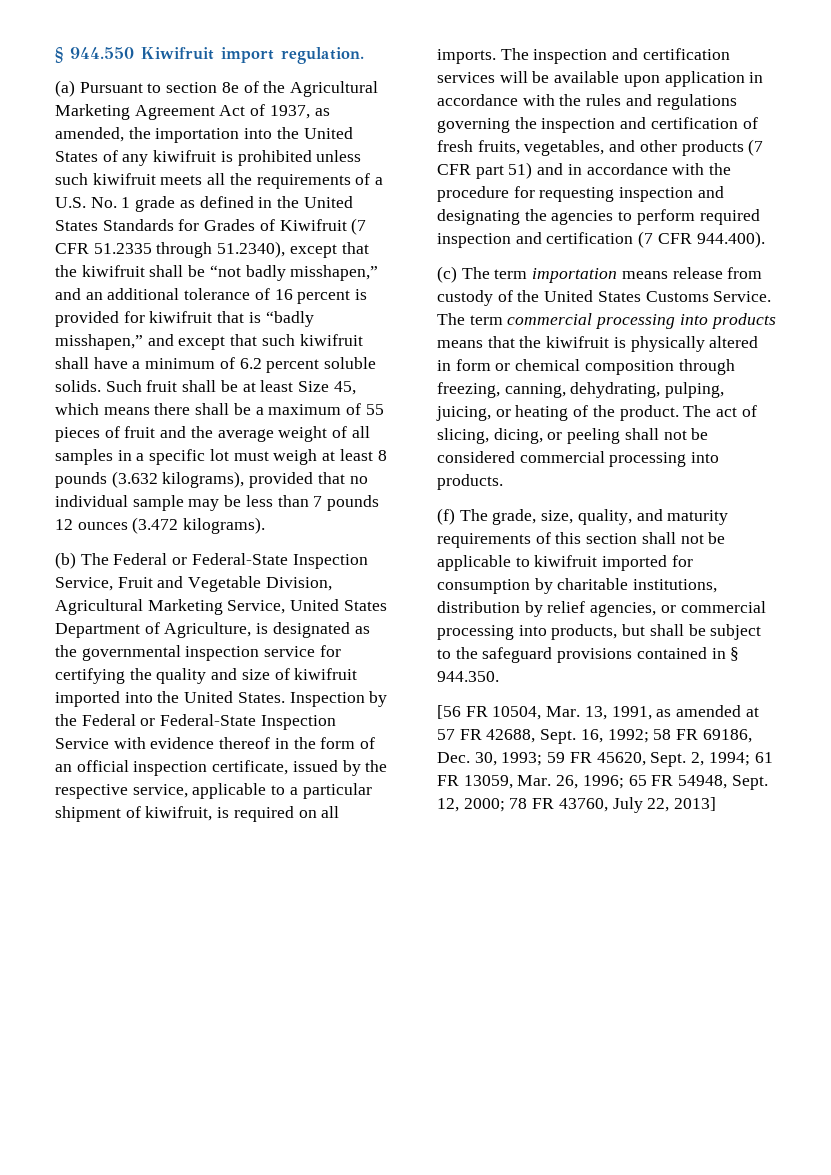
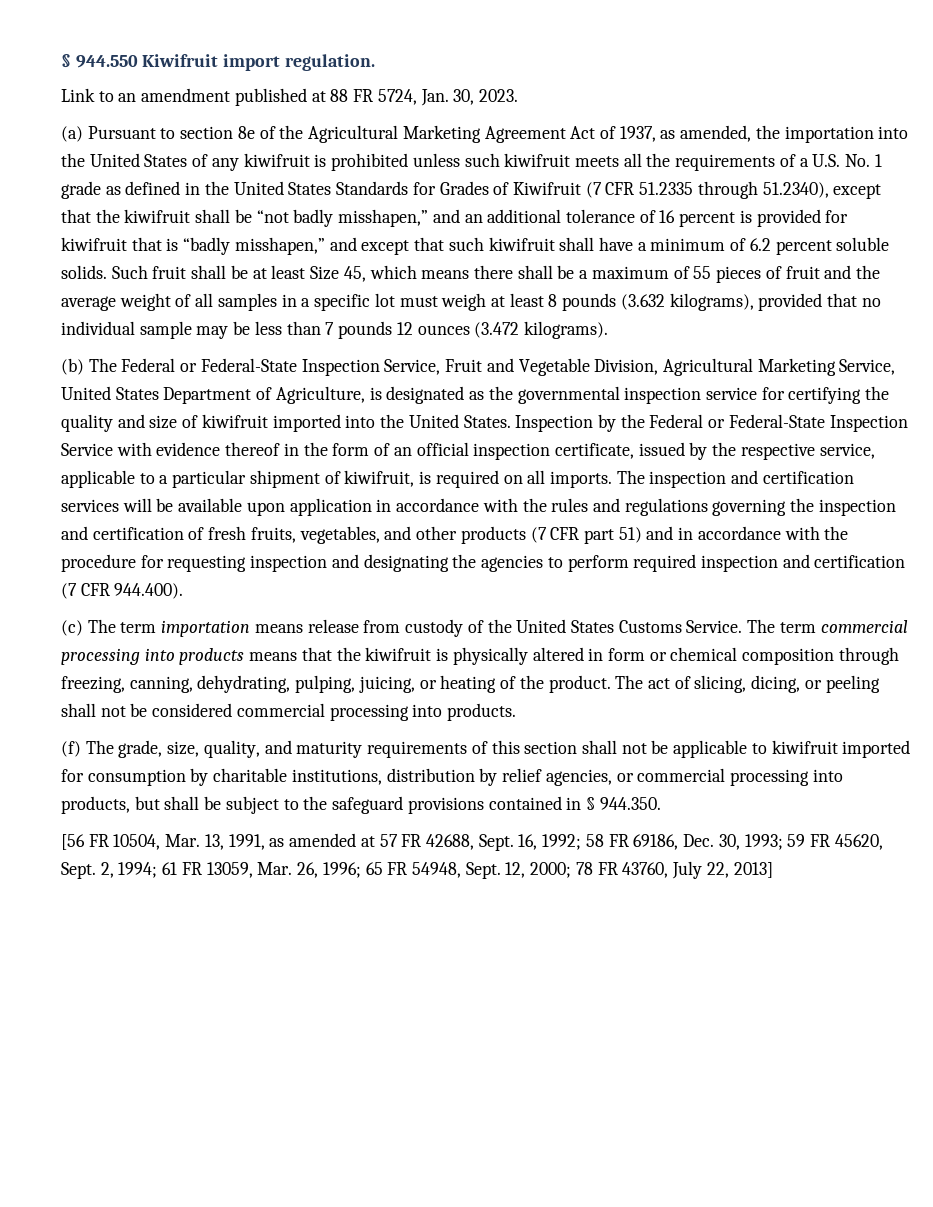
+ Link to an amendment published at 88 FR 5724, Jan. 30, 2023.

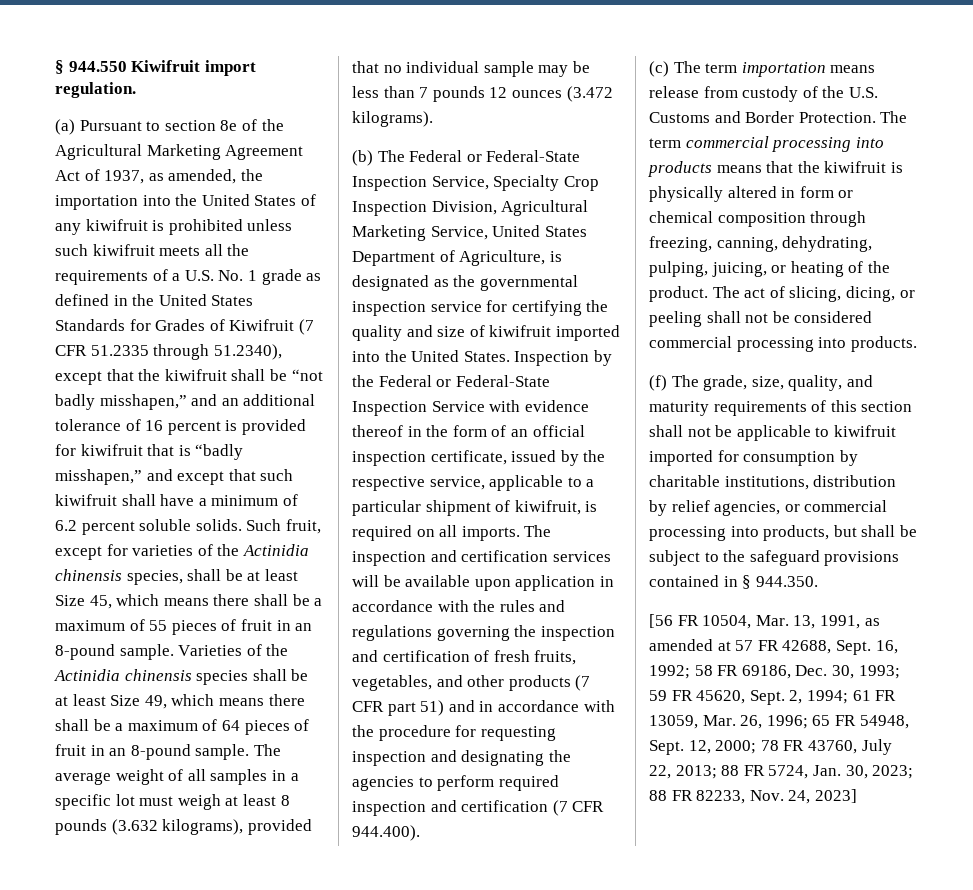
- Link to an amendment published at 88 FR 5724, Jan. 30, 2023.
- Such fruit shall be at least Size 45, which means there shall be a maximum of 55 pieces of fruit and the average weight of all samples in a specific lot must weigh at least 8 pounds (3.632 kilograms), provided that no individual sample may be less than 7 pounds 12 ounces (3.472 kilograms).
+ Such fruit, except for varieties of the Actinidia chinensis species, shall be at least Size 45, which means there shall be a maximum of 55 pieces of fruit in an 8-pound sample. Varieties of the Actinidia chinensis species shall be at least Size 49, which means there shall be a maximum of 64 pieces of fruit in an 8-pound sample. The average weight of all samples in a specific lot must weigh at least 8 pounds (3.632 kilograms), provided that no individual sample may be less than 7 pounds 12 ounces (3.472 kilograms).
- (b) The Federal or Federal-State Inspection Service, Fruit and Vegetable Division, Agricultural Marketing Service, United States Department of Agriculture, is designated as the governmental inspection service for certifying the quality and size of kiwifruit imported into the United States.
+ (b) The Federal or Federal-State Inspection Service, Specialty Crop Inspection Division, Agricultural Marketing Service, United States Department of Agriculture, is designated as the governmental inspection service for certifying the quality and size of kiwifruit imported into the United States.
- (c) The term importation means release from custody of the United States Customs Service.
+ (c) The term importation means release from custody of the U.S. Customs and Border Protection.
- 12, 2000; 78 FR 43760, July 22, 2013]
+ 12, 2000; 78 FR 43760, July 22, 2013; 88 FR 5724, Jan. 30, 2023; 88 FR 82233, Nov. 24, 2023]

